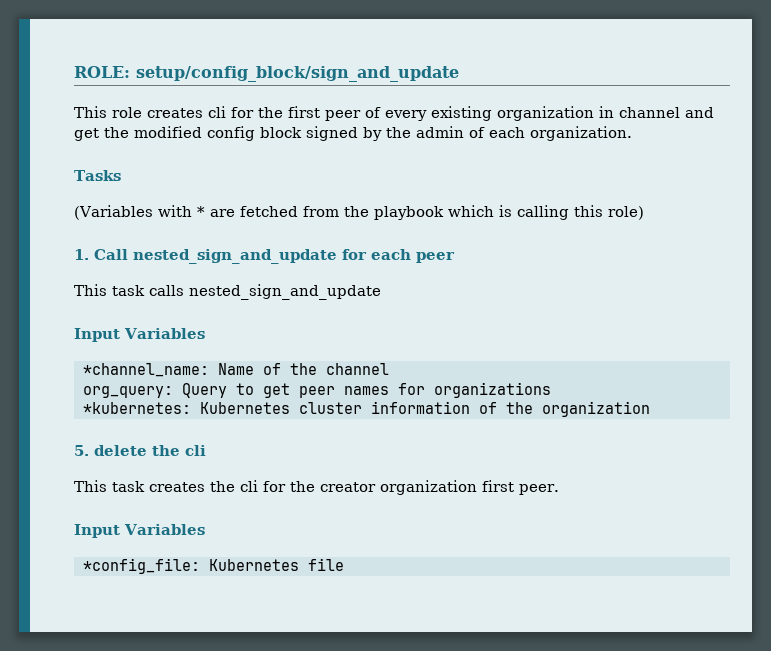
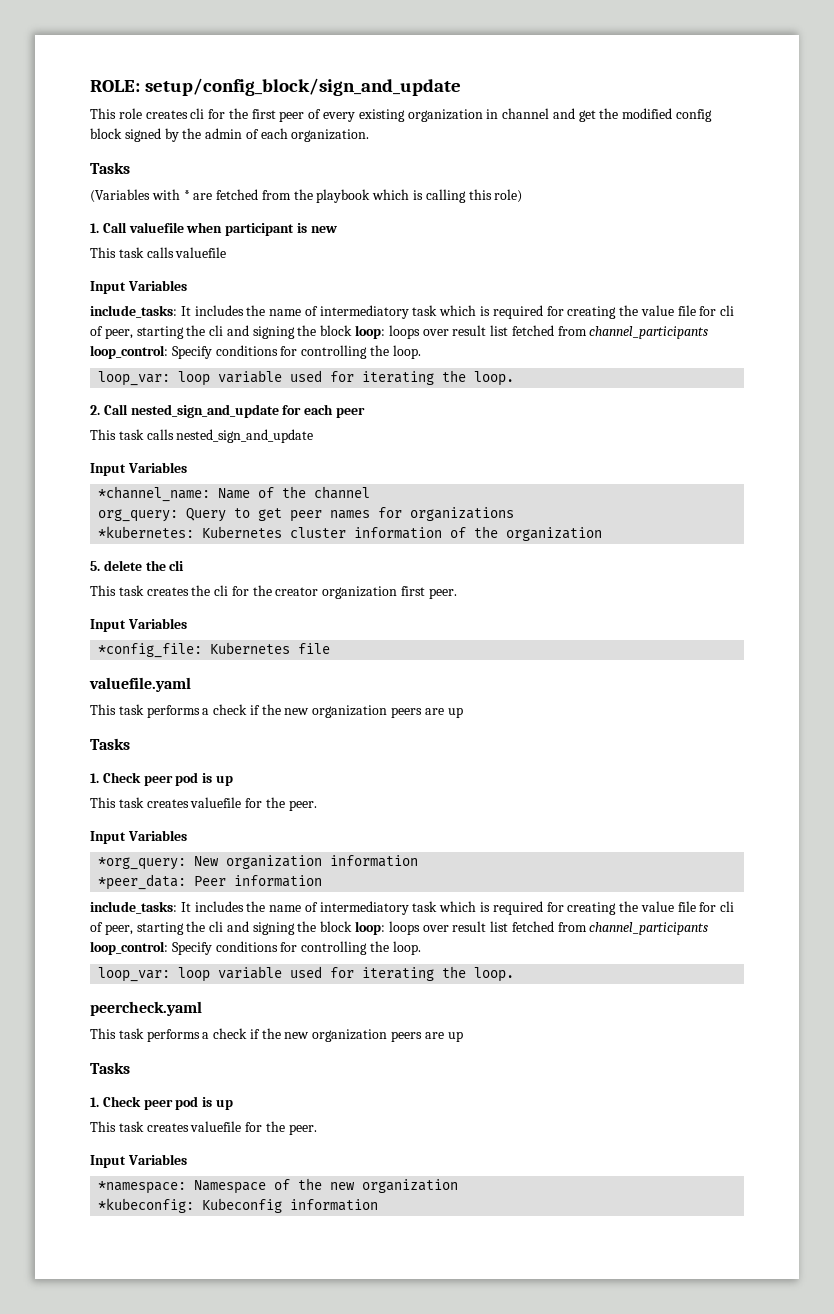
- 1. Call nested_sign_and_update for each peer
+ 1. Call valuefile when participant is new
+ This task calls valuefile
+ Input Variables
+ include_tasks: It includes the name of intermediatory task which is required for creating the value file for cli of peer, starting the cli and signing the block loop: loops over result list fetched from channel_participants loop_control: Specify conditions for controlling the loop.
+ loop_var: loop variable used for iterating the loop.
+ 2. Call nested_sign_and_update for each peer
+ valuefile.yaml
+ This task performs a check if the new organization peers are up
+ Tasks
+ 1. Check peer pod is up
+ This task creates valuefile for the peer.
+ Input Variables
+ *org_query: New organization information
+ *peer_data: Peer information
+ include_tasks: It includes the name of intermediatory task which is required for creating the value file for cli of peer, starting the cli and signing the block loop: loops over result list fetched from channel_participants loop_control: Specify conditions for controlling the loop.
+ loop_var: loop variable used for iterating the loop.
+ peercheck.yaml
+ This task performs a check if the new organization peers are up
+ Tasks
+ 1. Check peer pod is up
+ This task creates valuefile for the peer.
+ Input Variables
+ *namespace: Namespace of the new organization
+ *kubeconfig: Kubeconfig information

